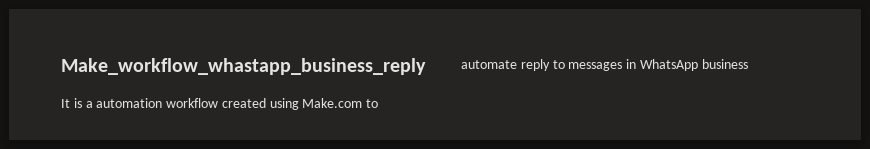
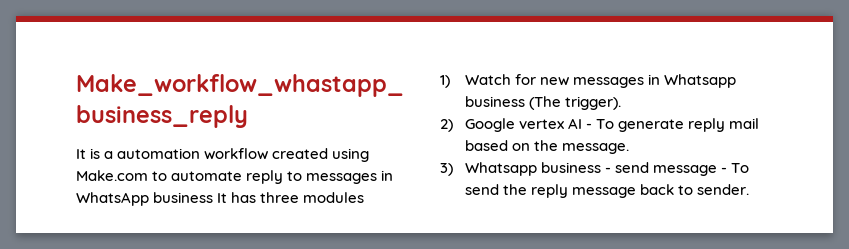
- It is a automation workflow created using Make.com to automate reply to messages in WhatsApp business
+ It is a automation workflow created using Make.com to automate reply to messages in WhatsApp business It has three modules
+ 1) Watch for new messages in Whatsapp business (The trigger).
+ 2) Google vertex AI - To generate reply mail based on the message.
+ 3) Whatsapp business - send message - To send the reply message back to sender.

